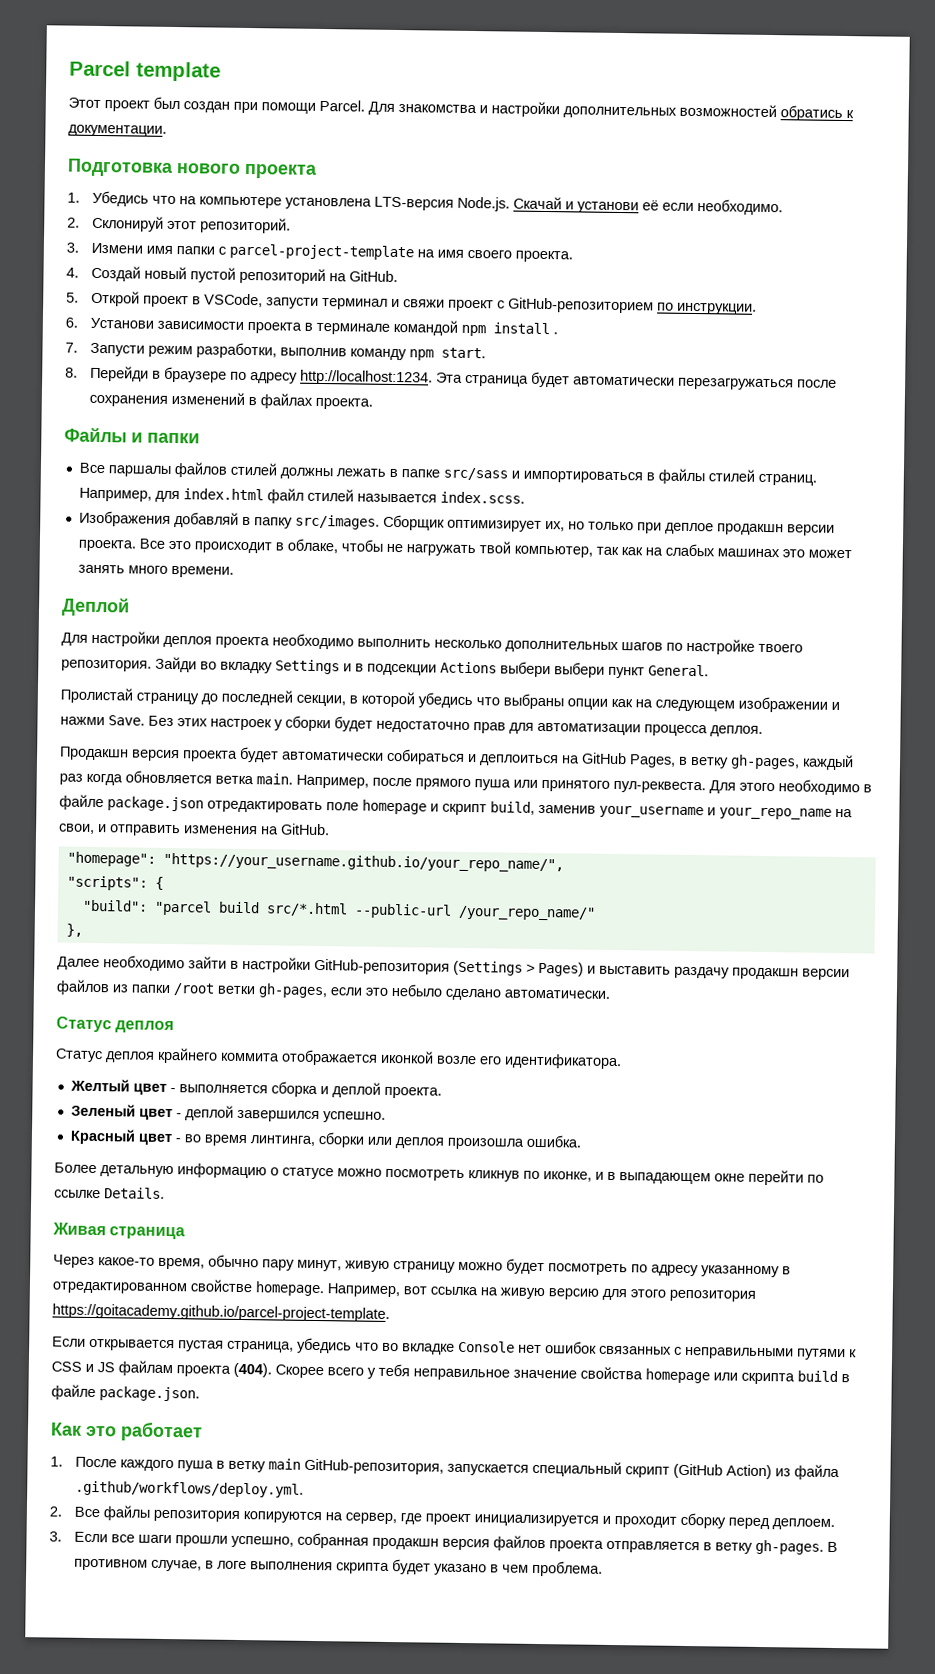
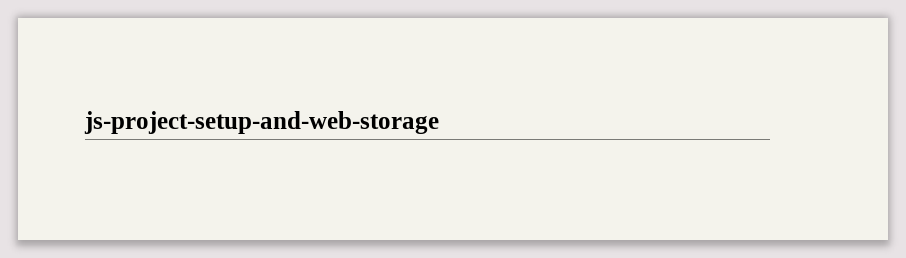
- Parcel template
- Этот проект был создан при помощи Parcel. Для знакомства и настройки дополнительных возможностей обратись к документации.
- Подготовка нового проекта
- 1. Убедись что на компьютере установлена LTS-версия Node.js. Скачай и установи её если необходимо.
- 2. Склонируй этот репозиторий.
- 3. Измени имя папки с parcel-project-template на имя своего проекта.
- 4. Создай новый пустой репозиторий на GitHub.
- 5. Открой проект в VSCode, запусти терминал и свяжи проект с GitHub-репозиторием по инструкции.
- 6. Установи зависимости проекта в терминале командой npm install .
- 7. Запусти режим разработки, выполнив команду npm start.
- 8. Перейди в браузере по адресу http://localhost:1234. Эта страница будет автоматически перезагружаться после сохранения изменений в файлах проекта.
- Файлы и папки
- Все паршалы файлов стилей должны лежать в папке src/sass и импортироваться в файлы стилей страниц. Например, для index.html файл стилей называется index.scss.
- Изображения добавляй в папку src/images. Сборщик оптимизирует их, но только при деплое продакшн версии проекта. Все это происходит в облаке, чтобы не нагружать твой компьютер, так как на слабых машинах это может занять много времени.
- Деплой
- Для настройки деплоя проекта необходимо выполнить несколько дополнительных шагов по настройке твоего репозитория. Зайди во вкладку Settings и в подсекции Actions выбери выбери пункт General.
- Пролистай страницу до последней секции, в которой убедись что выбраны опции как на следующем изображении и нажми Save. Без этих настроек у сборки будет недостаточно прав для автоматизации процесса деплоя.
- Продакшн версия проекта будет автоматически собираться и деплоиться на GitHub Pages, в ветку gh-pages, каждый раз когда обновляется ветка main. Например, после прямого пуша или принятого пул-реквеста. Для этого необходимо в файле package.json отредактировать поле homepage и скрипт build, заменив your_username и your_repo_name на свои, и отправить изменения на GitHub.
- "homepage": "https://your_username.github.io/your_repo_name/",
- "scripts": {
- "build": "parcel build src/*.html --public-url /your_repo_name/"
- },
- Далее необходимо зайти в настройки GitHub-репозитория (Settings > Pages) и выставить раздачу продакшн версии файлов из папки /root ветки gh-pages, если это небыло сделано автоматически.
- Статус деплоя
- Статус деплоя крайнего коммита отображается иконкой возле его идентификатора.
- Желтый цвет - выполняется сборка и деплой проекта.
- Зеленый цвет - деплой завершился успешно.
- Красный цвет - во время линтинга, сборки или деплоя произошла ошибка.
- Более детальную информацию о статусе можно посмотреть кликнув по иконке, и в выпадающем окне перейти по ссылке Details.
- Живая страница
- Через какое-то время, обычно пару минут, живую страницу можно будет посмотреть по адресу указанному в отредактированном свойстве homepage. Например, вот ссылка на живую версию для этого репозитория https://goitacademy.github.io/parcel-project-template.
- Если открывается пустая страница, убедись что во вкладке Console нет ошибок связанных с неправильными путями к CSS и JS файлам проекта (404). Скорее всего у тебя неправильное значение свойства homepage или скрипта build в файле package.json.
- Как это работает
- 1. После каждого пуша в ветку main GitHub-репозитория, запускается специальный скрипт (GitHub Action) из файла .github/workflows/deploy.yml.
- 2. Все файлы репозитория копируются на сервер, где проект инициализируется и проходит сборку перед деплоем.
- 3. Если все шаги прошли успешно, собранная продакшн версия файлов проекта отправляется в ветку gh-pages. В противном случае, в логе выполнения скрипта будет указано в чем проблема.
+ js-project-setup-and-web-storage

